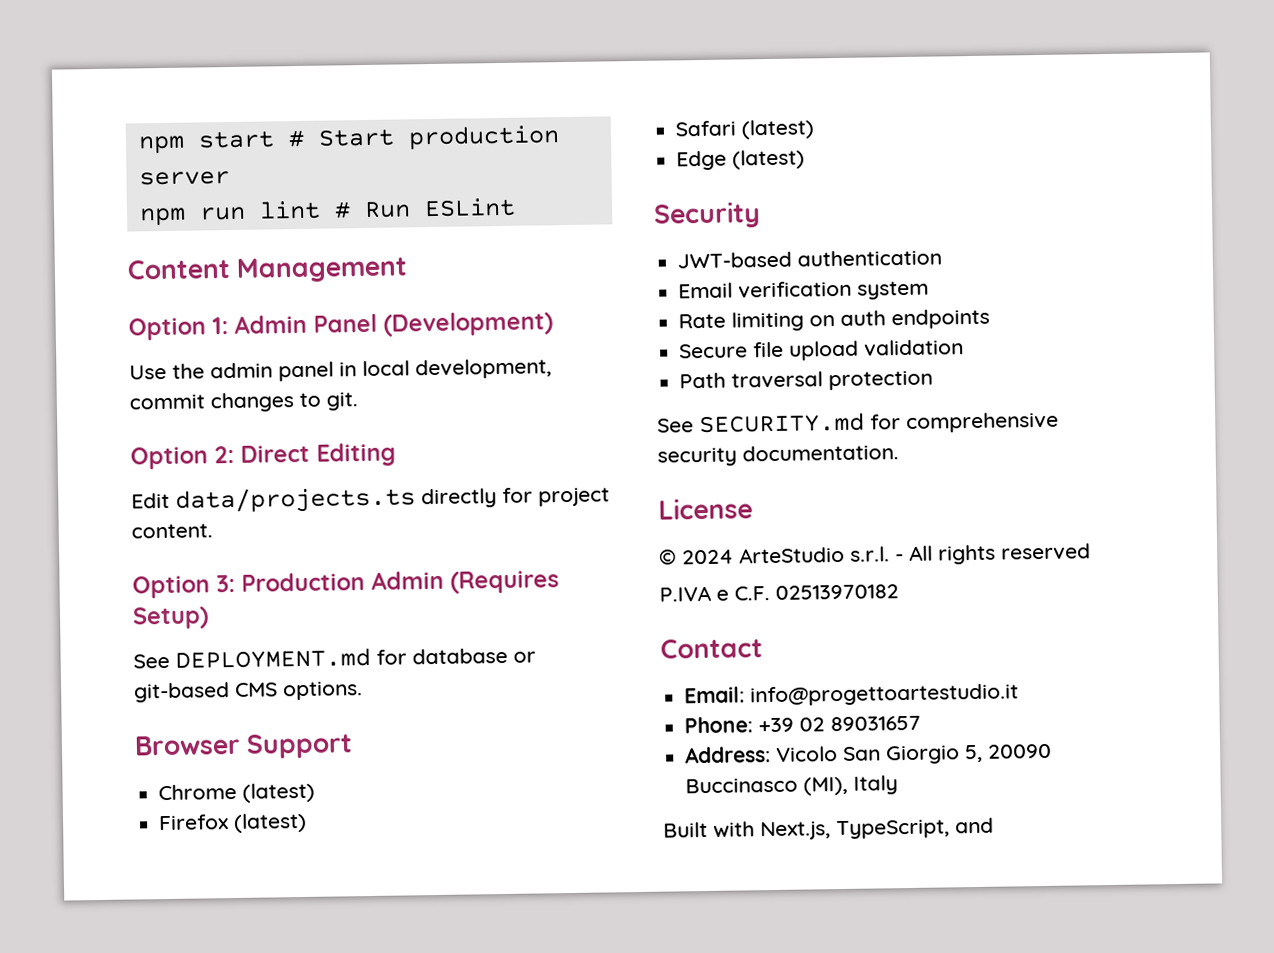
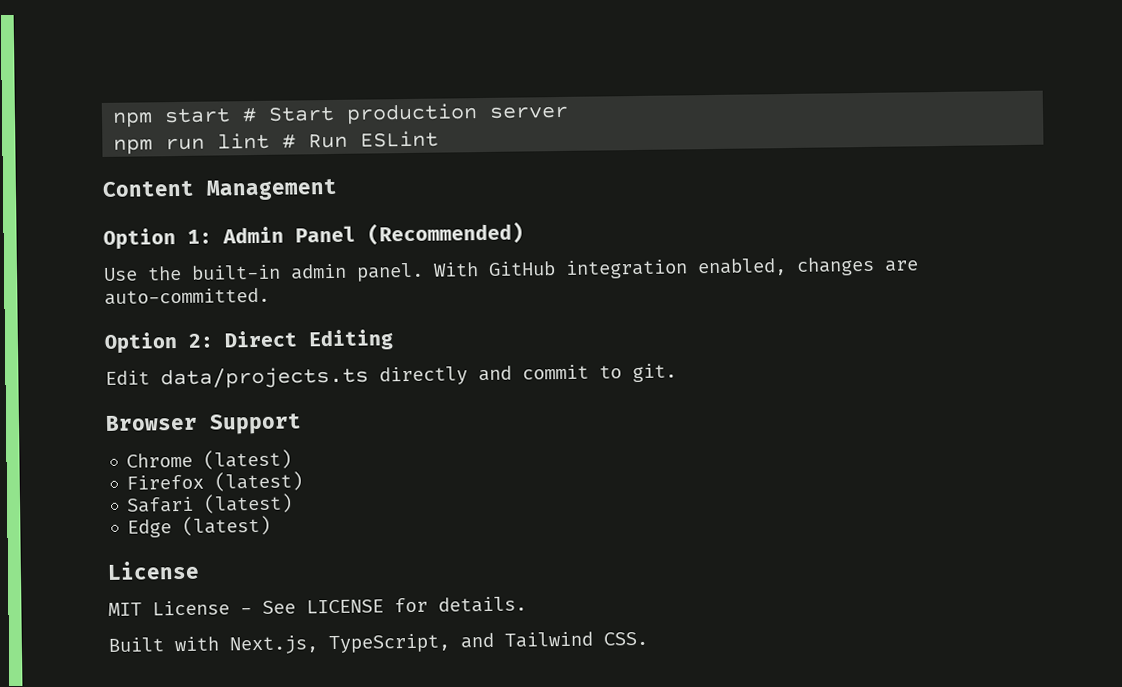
- Option 1: Admin Panel (Development)
+ Option 1: Admin Panel (Recommended)
- Use the admin panel in local development, commit changes to git.
+ Use the built-in admin panel. With GitHub integration enabled, changes are auto-committed.
- Edit data/projects.ts directly for project content.
- Option 3: Production Admin (Requires Setup)
- See DEPLOYMENT.md for database or git-based CMS options.
+ Edit data/projects.ts directly and commit to git.
  Edge (latest)
- Security
- JWT-based authentication
- Email verification system
- Rate limiting on auth endpoints
- Secure file upload validation
- Path traversal protection
- See SECURITY.md for comprehensive security documentation.
  License
- © 2024 ArteStudio s.r.l. - All rights reserved
- P.IVA e C.F. 02513970182
- Contact
- Email: info@progettoartestudio.it
- Phone: +39 02 89031657
- Address: Vicolo San Giorgio 5, 20090 Buccinasco (MI), Italy
+ MIT License - See LICENSE for details.
- Built with Next.js, TypeScript, and
+ Built with Next.js, TypeScript, and Tailwind CSS.

